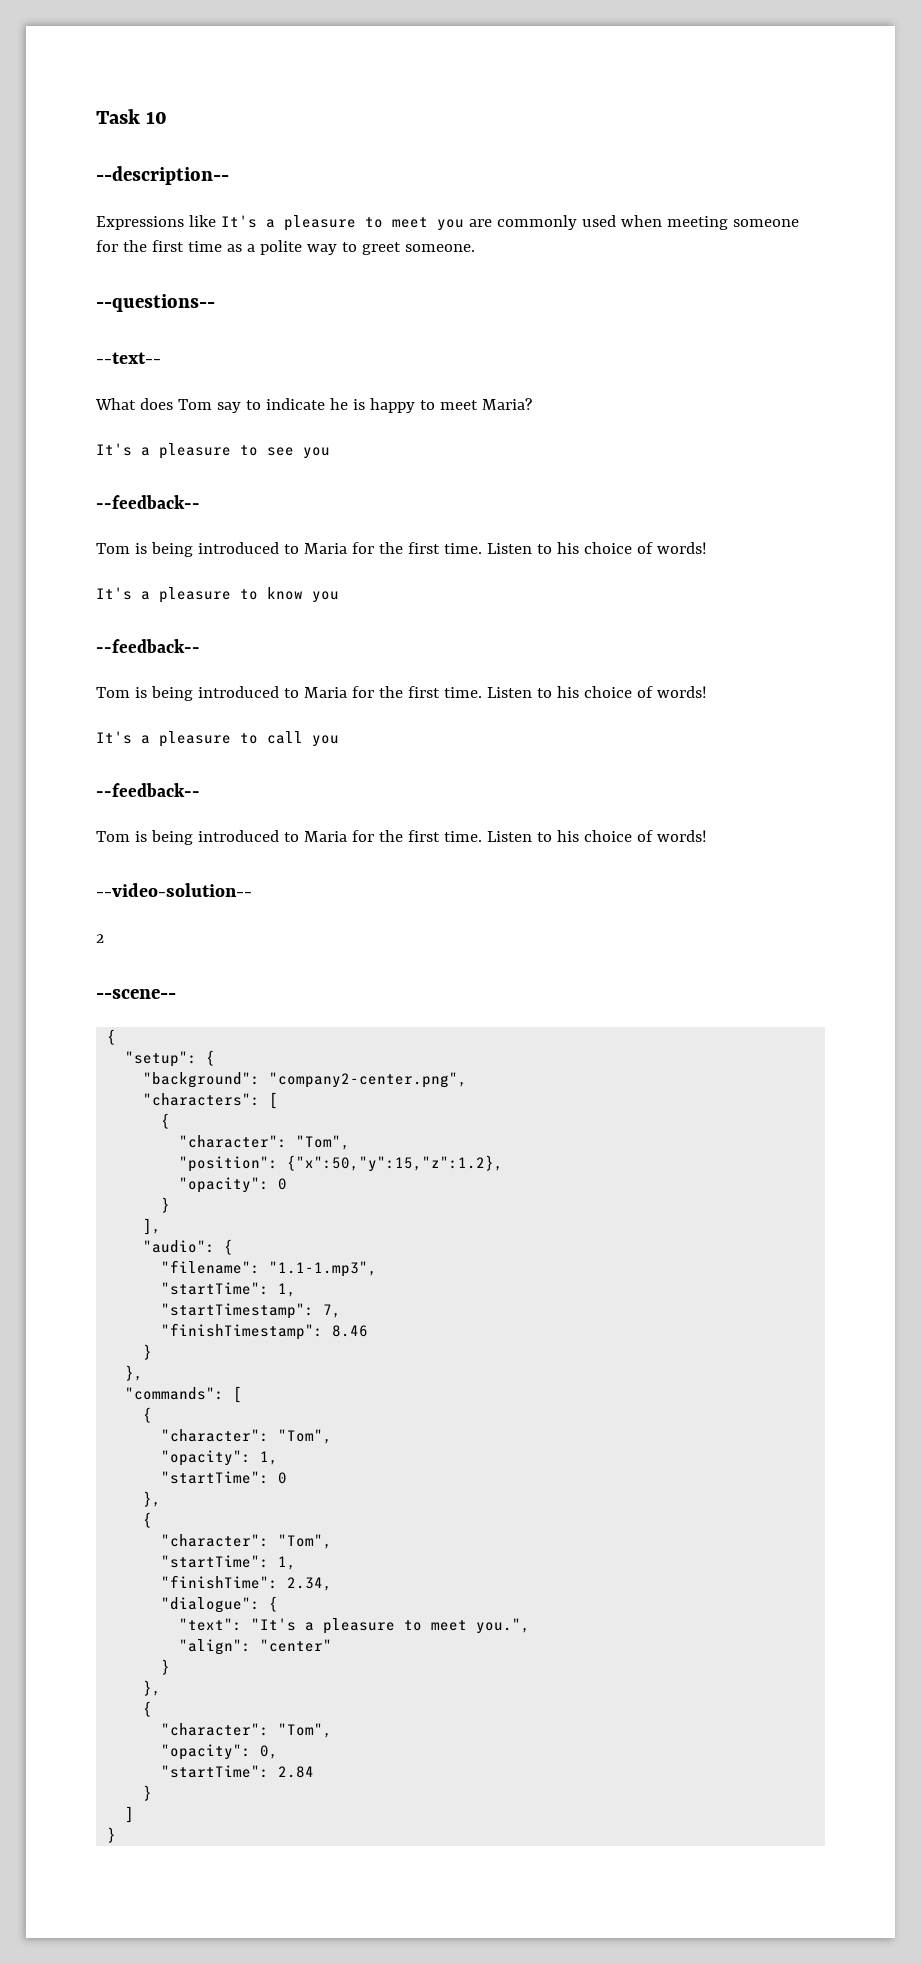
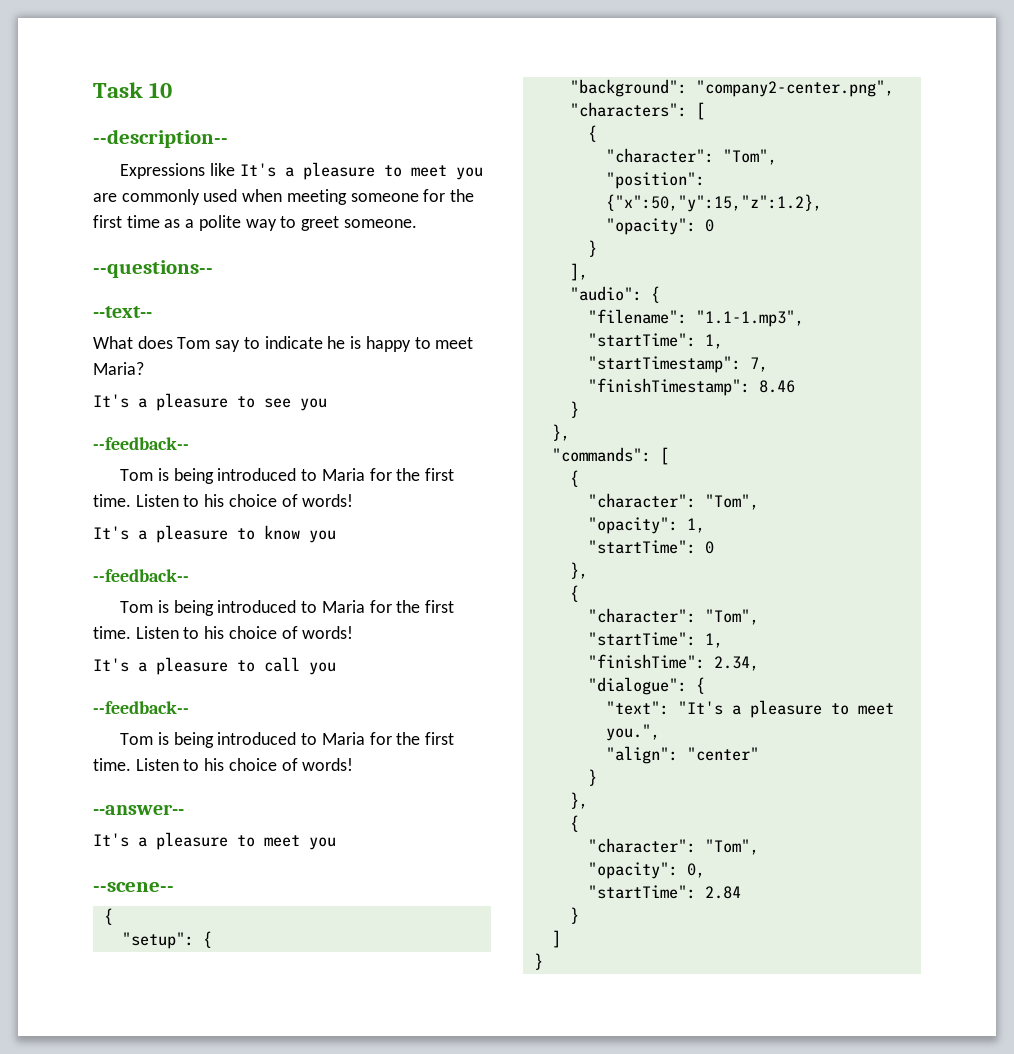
- --video-solution--
- 2
+ --answer--
+ It's a pleasure to meet you

